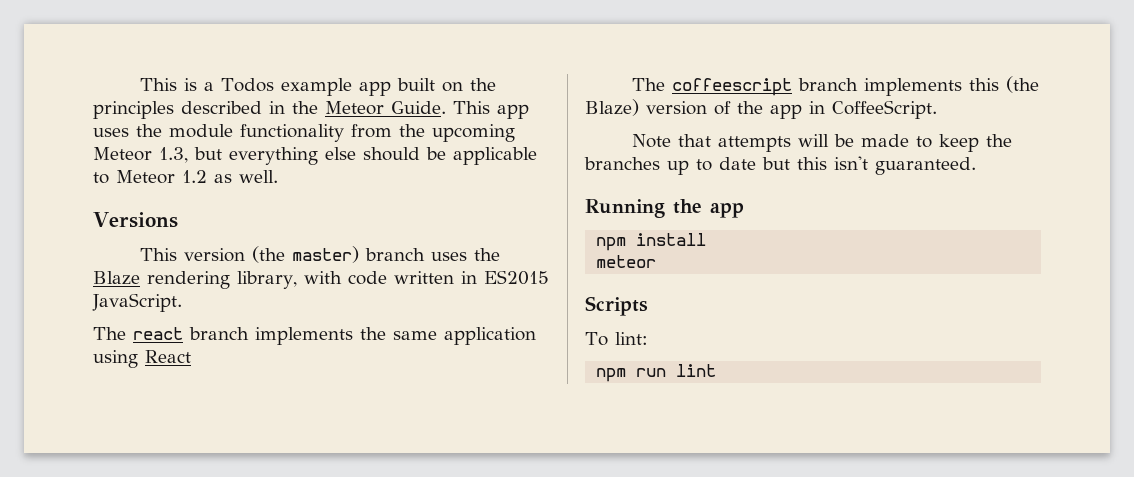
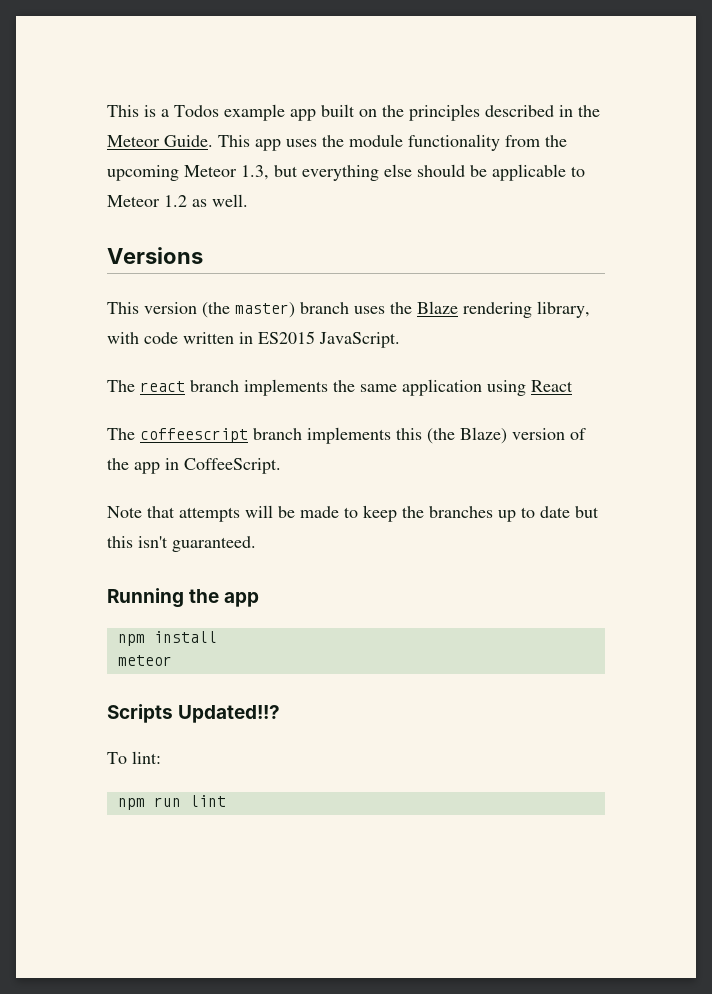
- Scripts
+ Scripts Updated!!?

